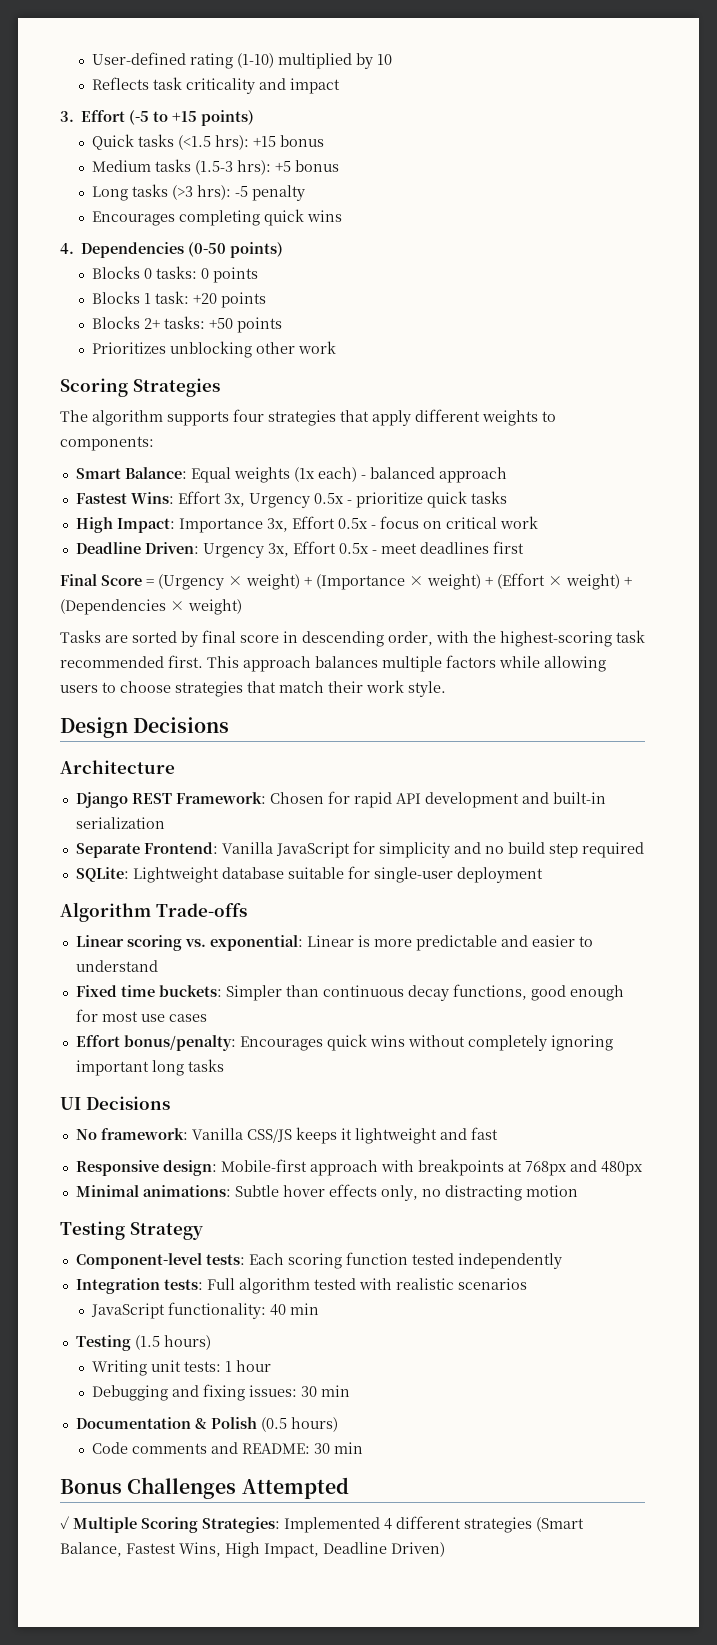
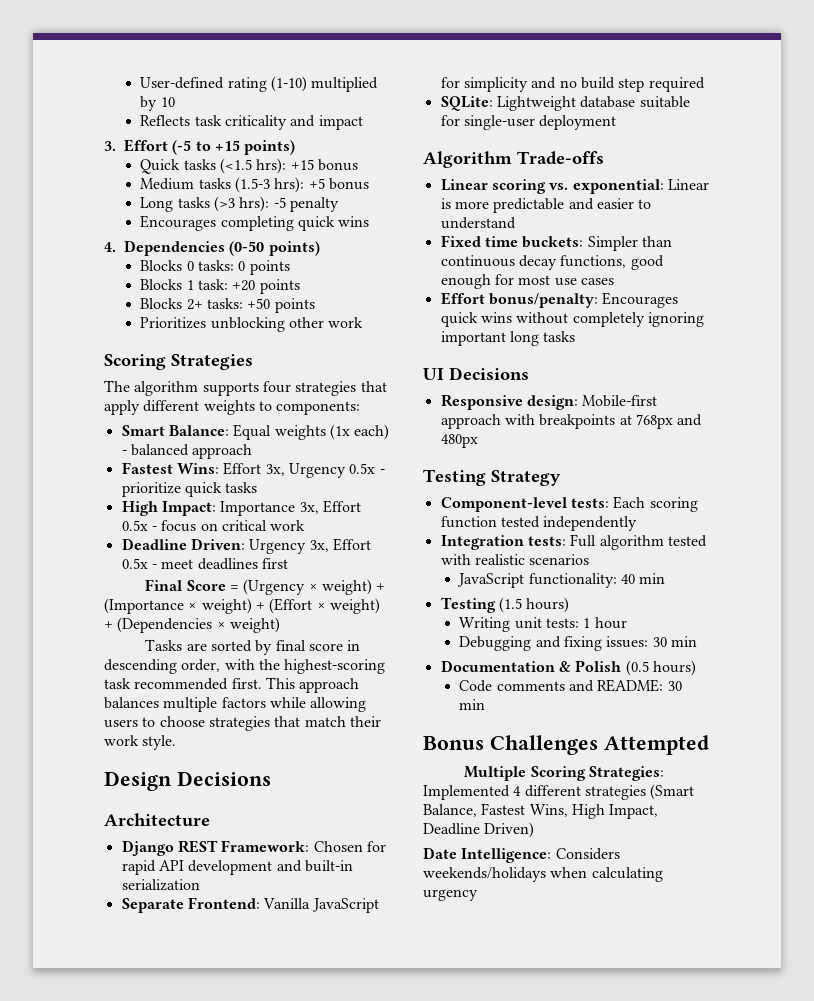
- No framework: Vanilla CSS/JS keeps it lightweight and fast
- Minimal animations: Subtle hover effects only, no distracting motion
- ✓ Multiple Scoring Strategies: Implemented 4 different strategies (Smart Balance, Fastest Wins, High Impact, Deadline Driven)
+ Multiple Scoring Strategies: Implemented 4 different strategies (Smart Balance, Fastest Wins, High Impact, Deadline Driven)
+ Date Intelligence: Considers weekends/holidays when calculating urgency

